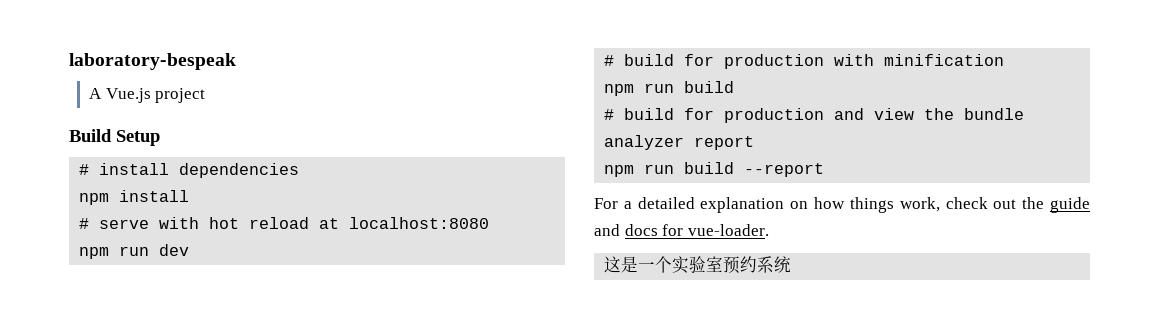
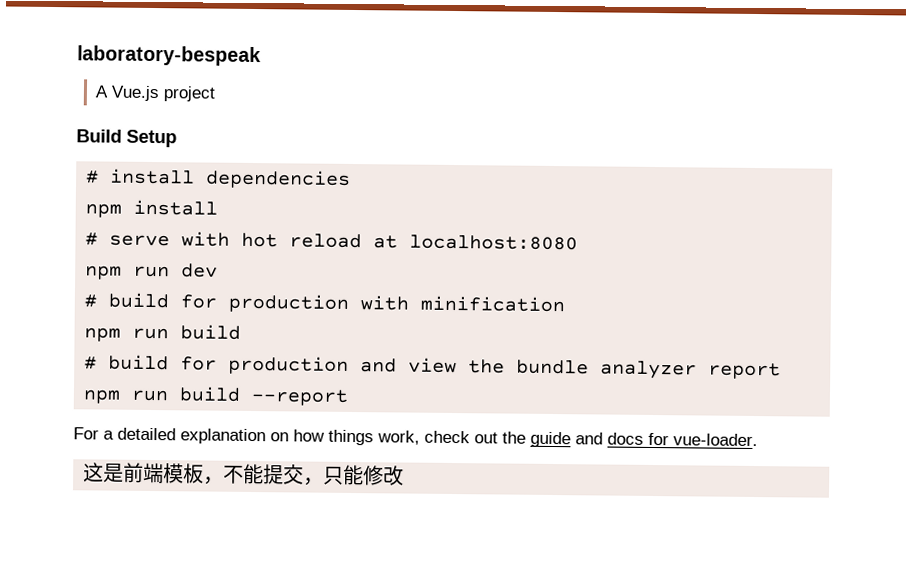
- 这是一个实验室预约系统
+ 这是前端模板，不能提交，只能修改

